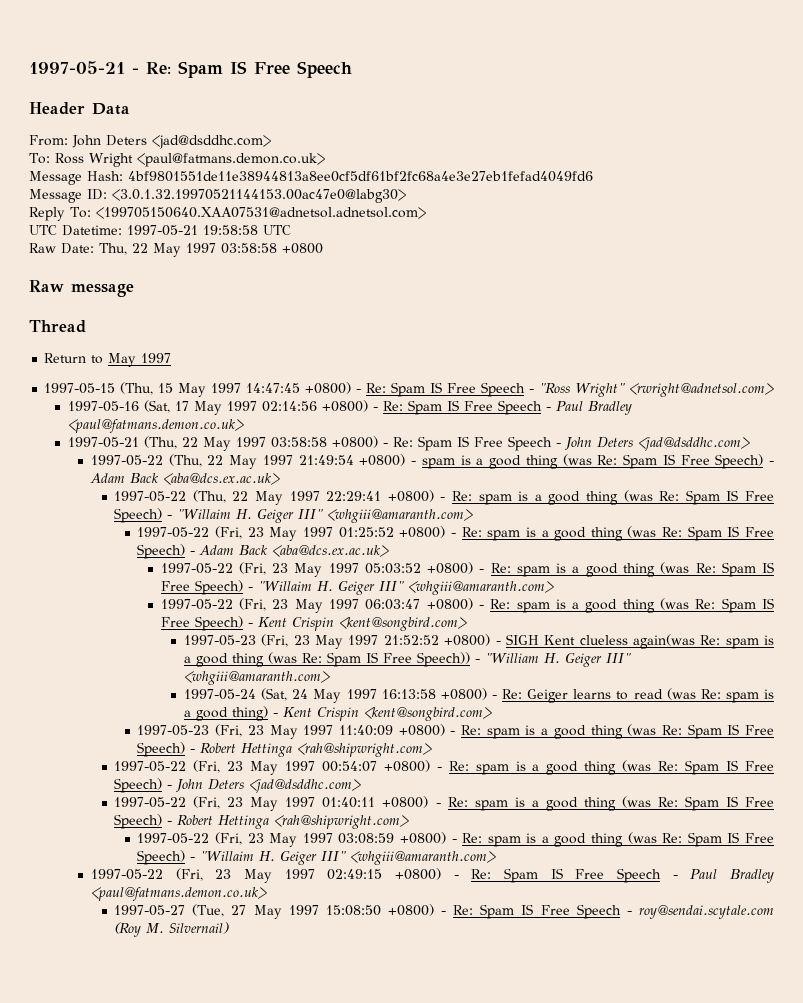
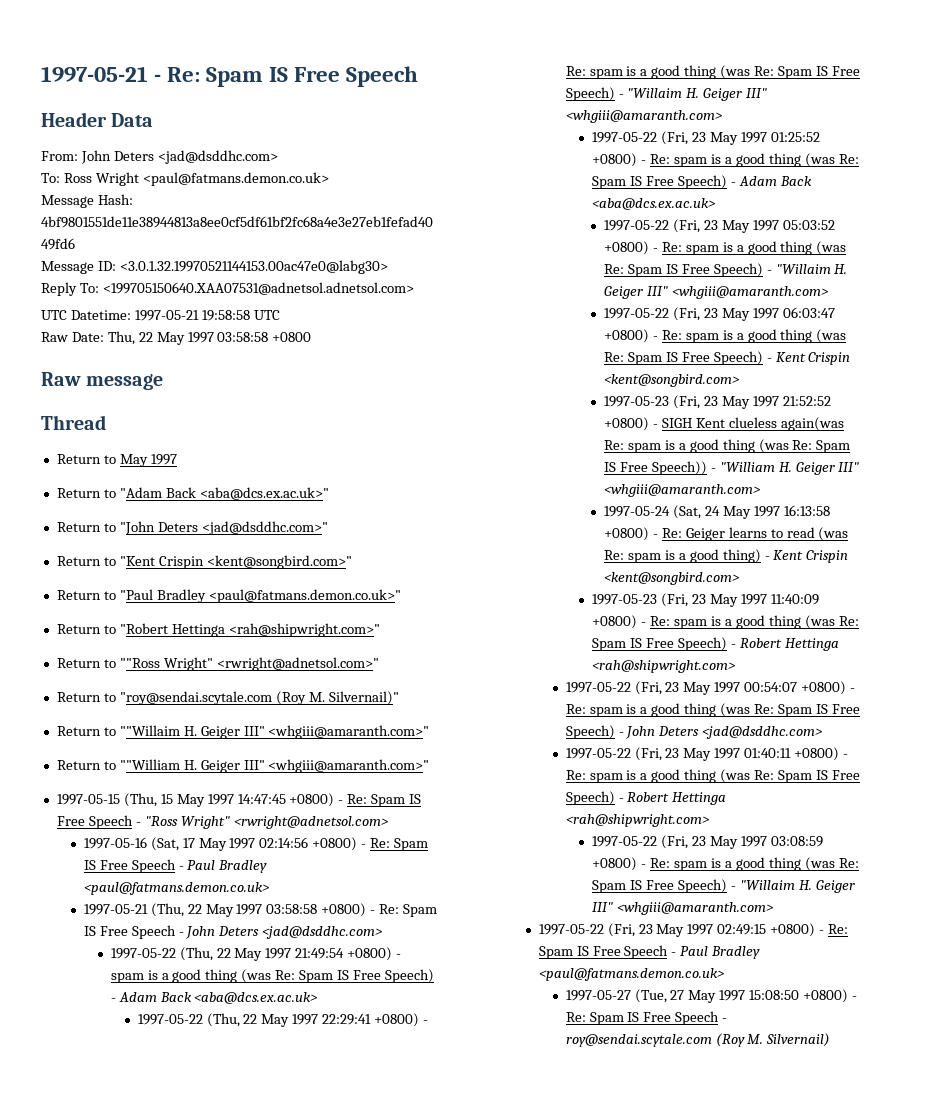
+ Return to "Adam Back <aba@dcs.ex.ac.uk>"
+ Return to "John Deters <jad@dsddhc.com>"
+ Return to "Kent Crispin <kent@songbird.com>"
+ Return to "Paul Bradley <paul@fatmans.demon.co.uk>"
+ Return to "Robert Hettinga <rah@shipwright.com>"
+ Return to ""Ross Wright" <rwright@adnetsol.com>"
+ Return to "roy@sendai.scytale.com (Roy M. Silvernail)"
+ Return to ""Willaim H. Geiger III" <whgiii@amaranth.com>"
+ Return to ""William H. Geiger III" <whgiii@amaranth.com>"

